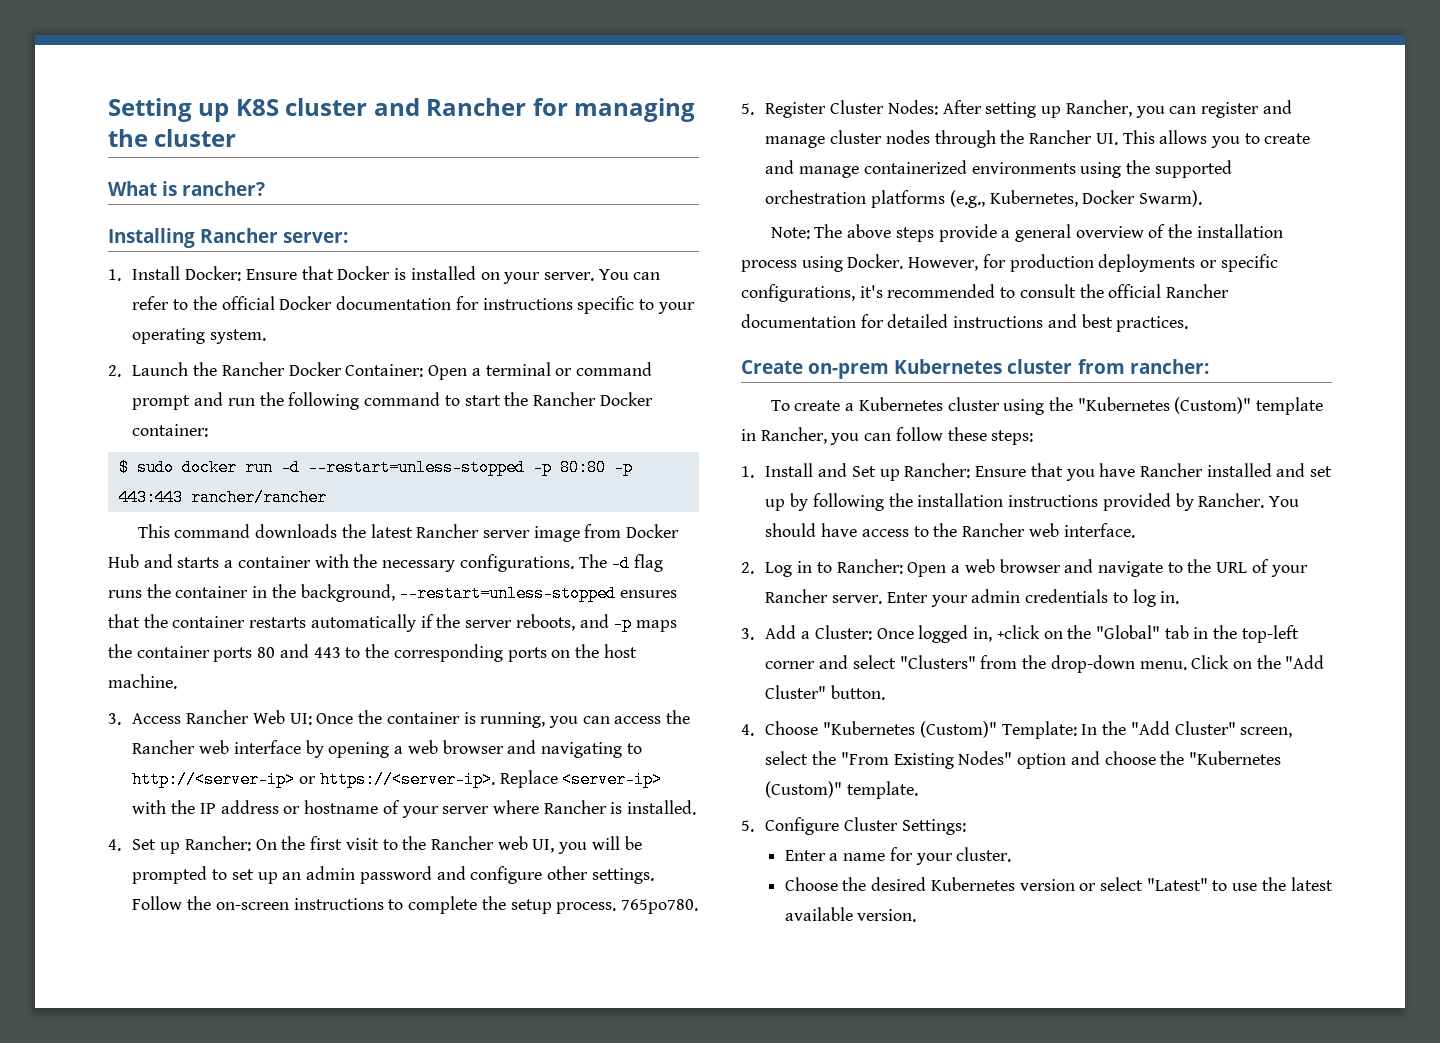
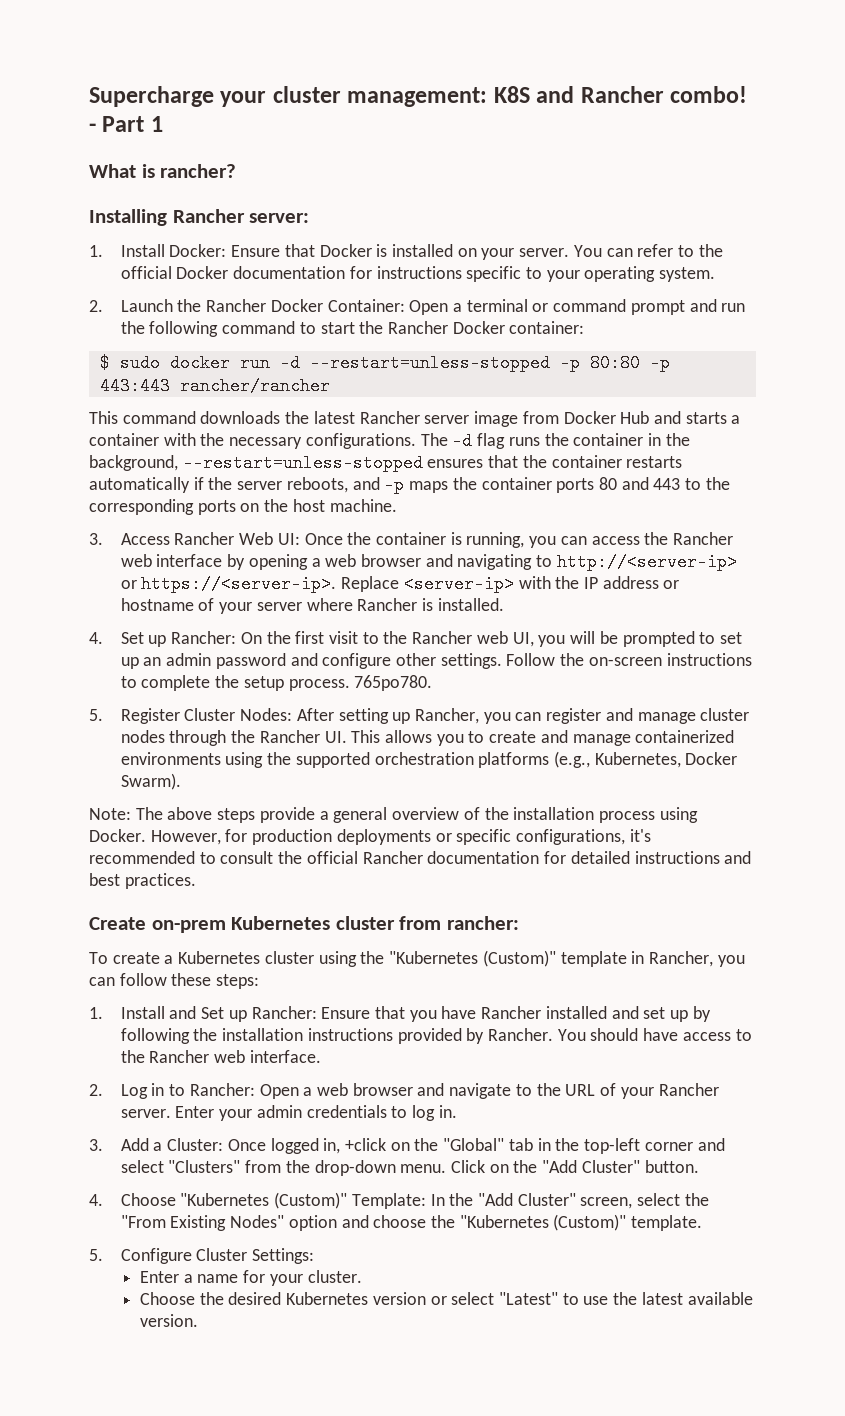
- Setting up K8S cluster and Rancher for managing the cluster
+ Supercharge your cluster management: K8S and Rancher combo! - Part 1

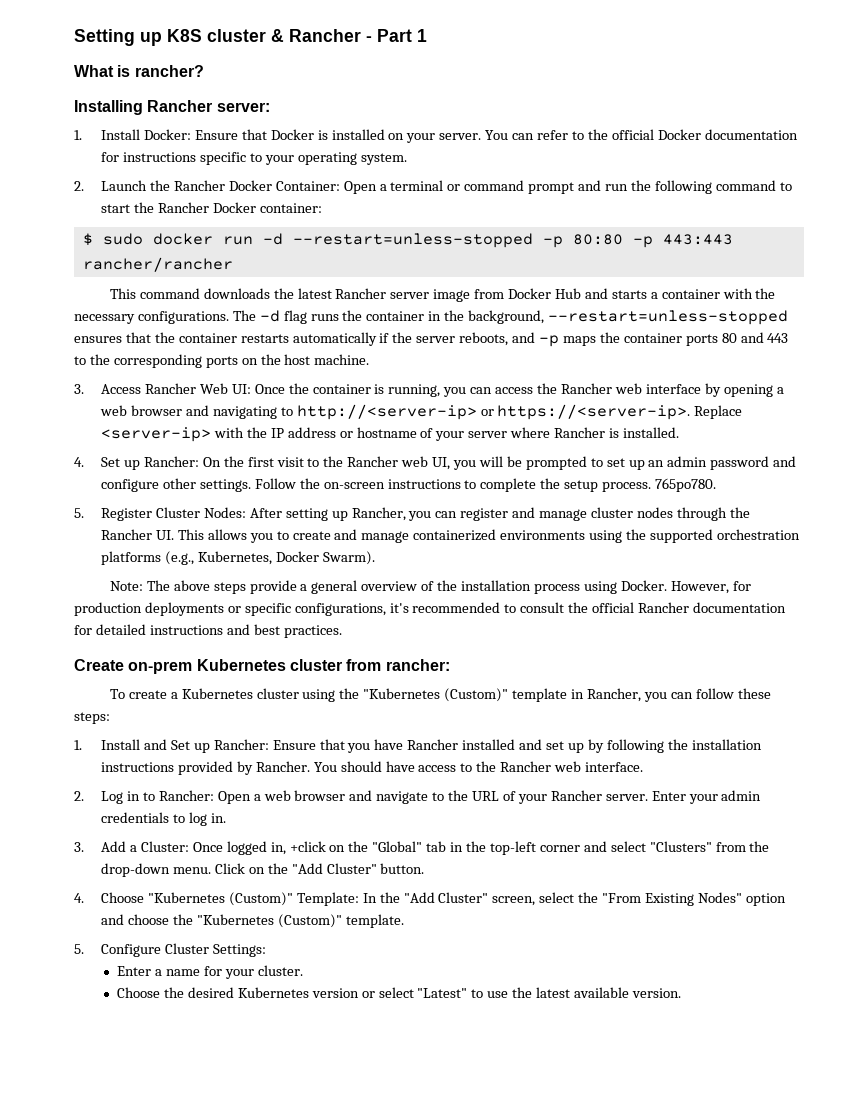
- Supercharge your cluster management: K8S and Rancher combo! - Part 1
+ Setting up K8S cluster & Rancher - Part 1

